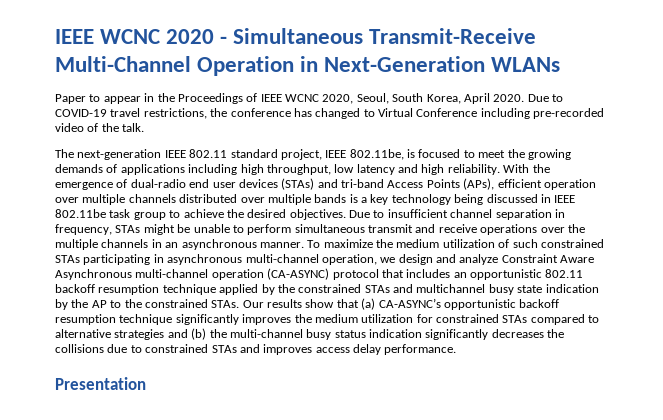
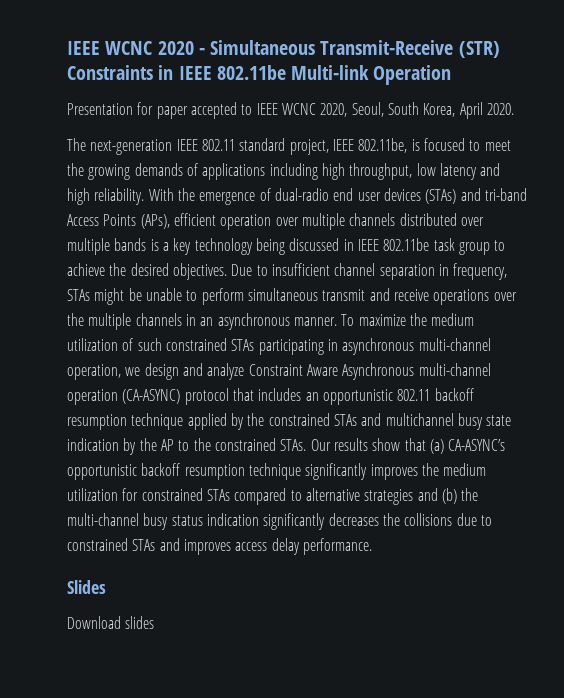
- IEEE WCNC 2020 - Simultaneous Transmit-Receive Multi-Channel Operation in Next-Generation WLANs
- Paper to appear in the Proceedings of IEEE WCNC 2020, Seoul, South Korea, April 2020. Due to COVID-19 travel restrictions, the conference has changed to Virtual Conference including pre-recorded video of the talk.
+ IEEE WCNC 2020 - Simultaneous Transmit-Receive (STR) Constraints in IEEE 802.11be Multi-link Operation
+ Presentation for paper accepted to IEEE WCNC 2020, Seoul, South Korea, April 2020.
- Presentation
+ Slides
+ Download slides

